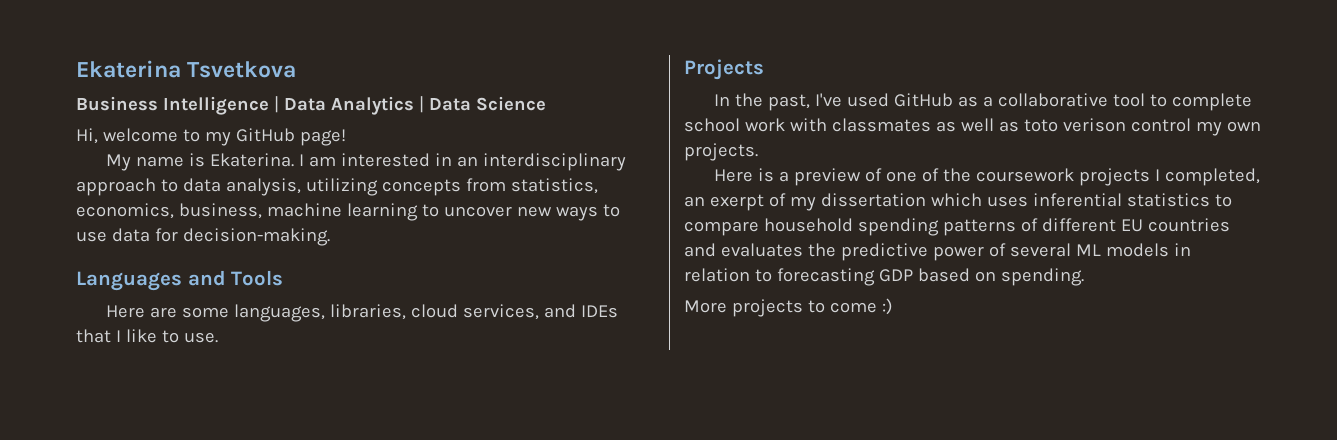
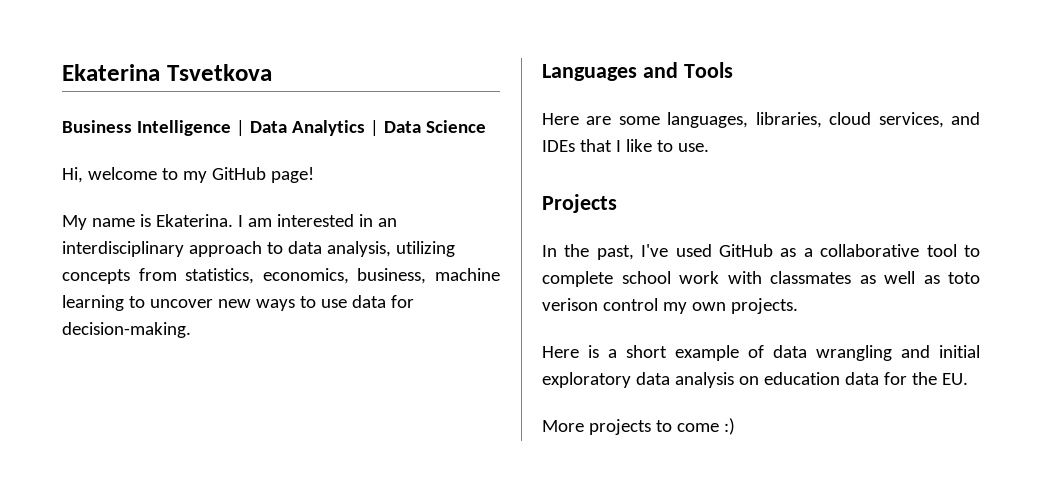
- Here is a preview of one of the coursework projects I completed, an exerpt of my dissertation which uses inferential statistics to compare household spending patterns of different EU countries and evaluates the predictive power of several ML models in relation to forecasting GDP based on spending.
+ Here is a short example of data wrangling and initial exploratory data analysis on education data for the EU.

